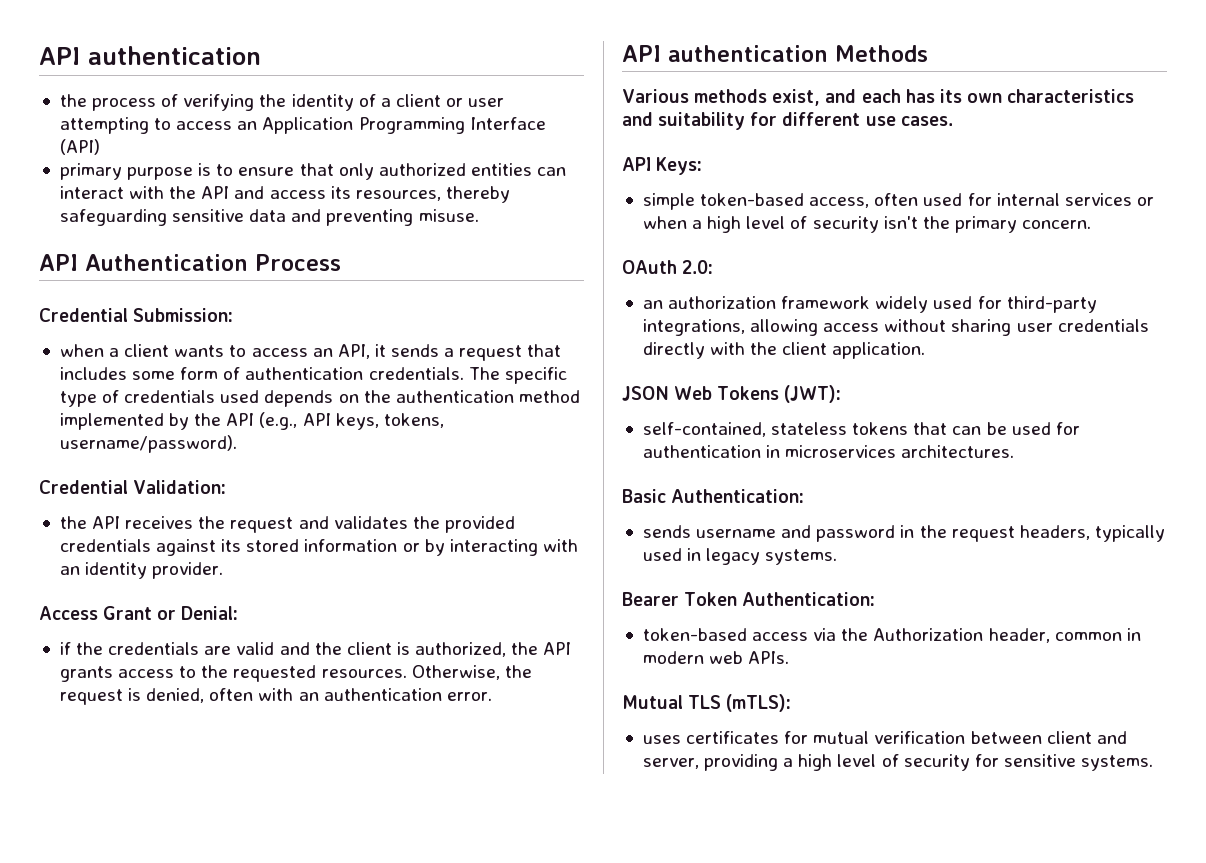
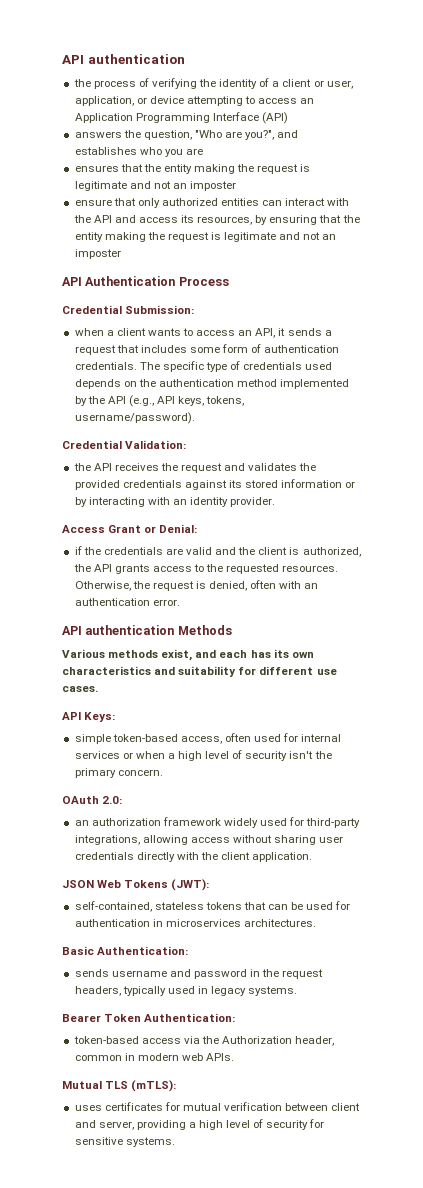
- the process of verifying the identity of a client or user attempting to access an Application Programming Interface (API)
+ the process of verifying the identity of a client or user, application, or device attempting to access an Application Programming Interface (API)
- primary purpose is to ensure that only authorized entities can interact with the API and access its resources, thereby safeguarding sensitive data and preventing misuse.
+ answers the question, "Who are you?", and establishes who you are
+ ensures that the entity making the request is legitimate and not an imposter
+ ensure that only authorized entities can interact with the API and access its resources, by ensuring that the entity making the request is legitimate and not an imposter

